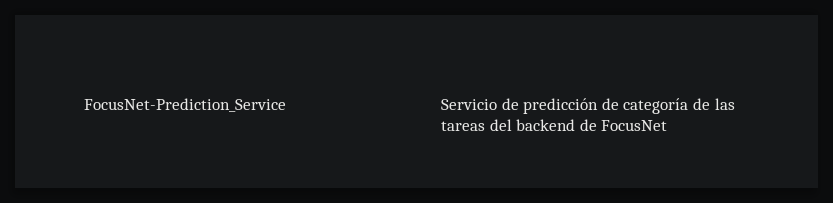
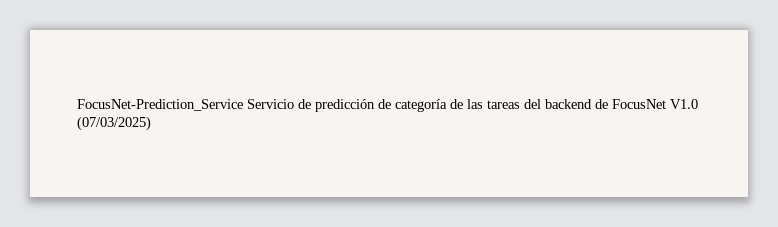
- FocusNet-Prediction_Service
- Servicio de predicción de categoría de las tareas del backend de FocusNet
+ FocusNet-Prediction_Service Servicio de predicción de categoría de las tareas del backend de FocusNet V1.0 (07/03/2025)

